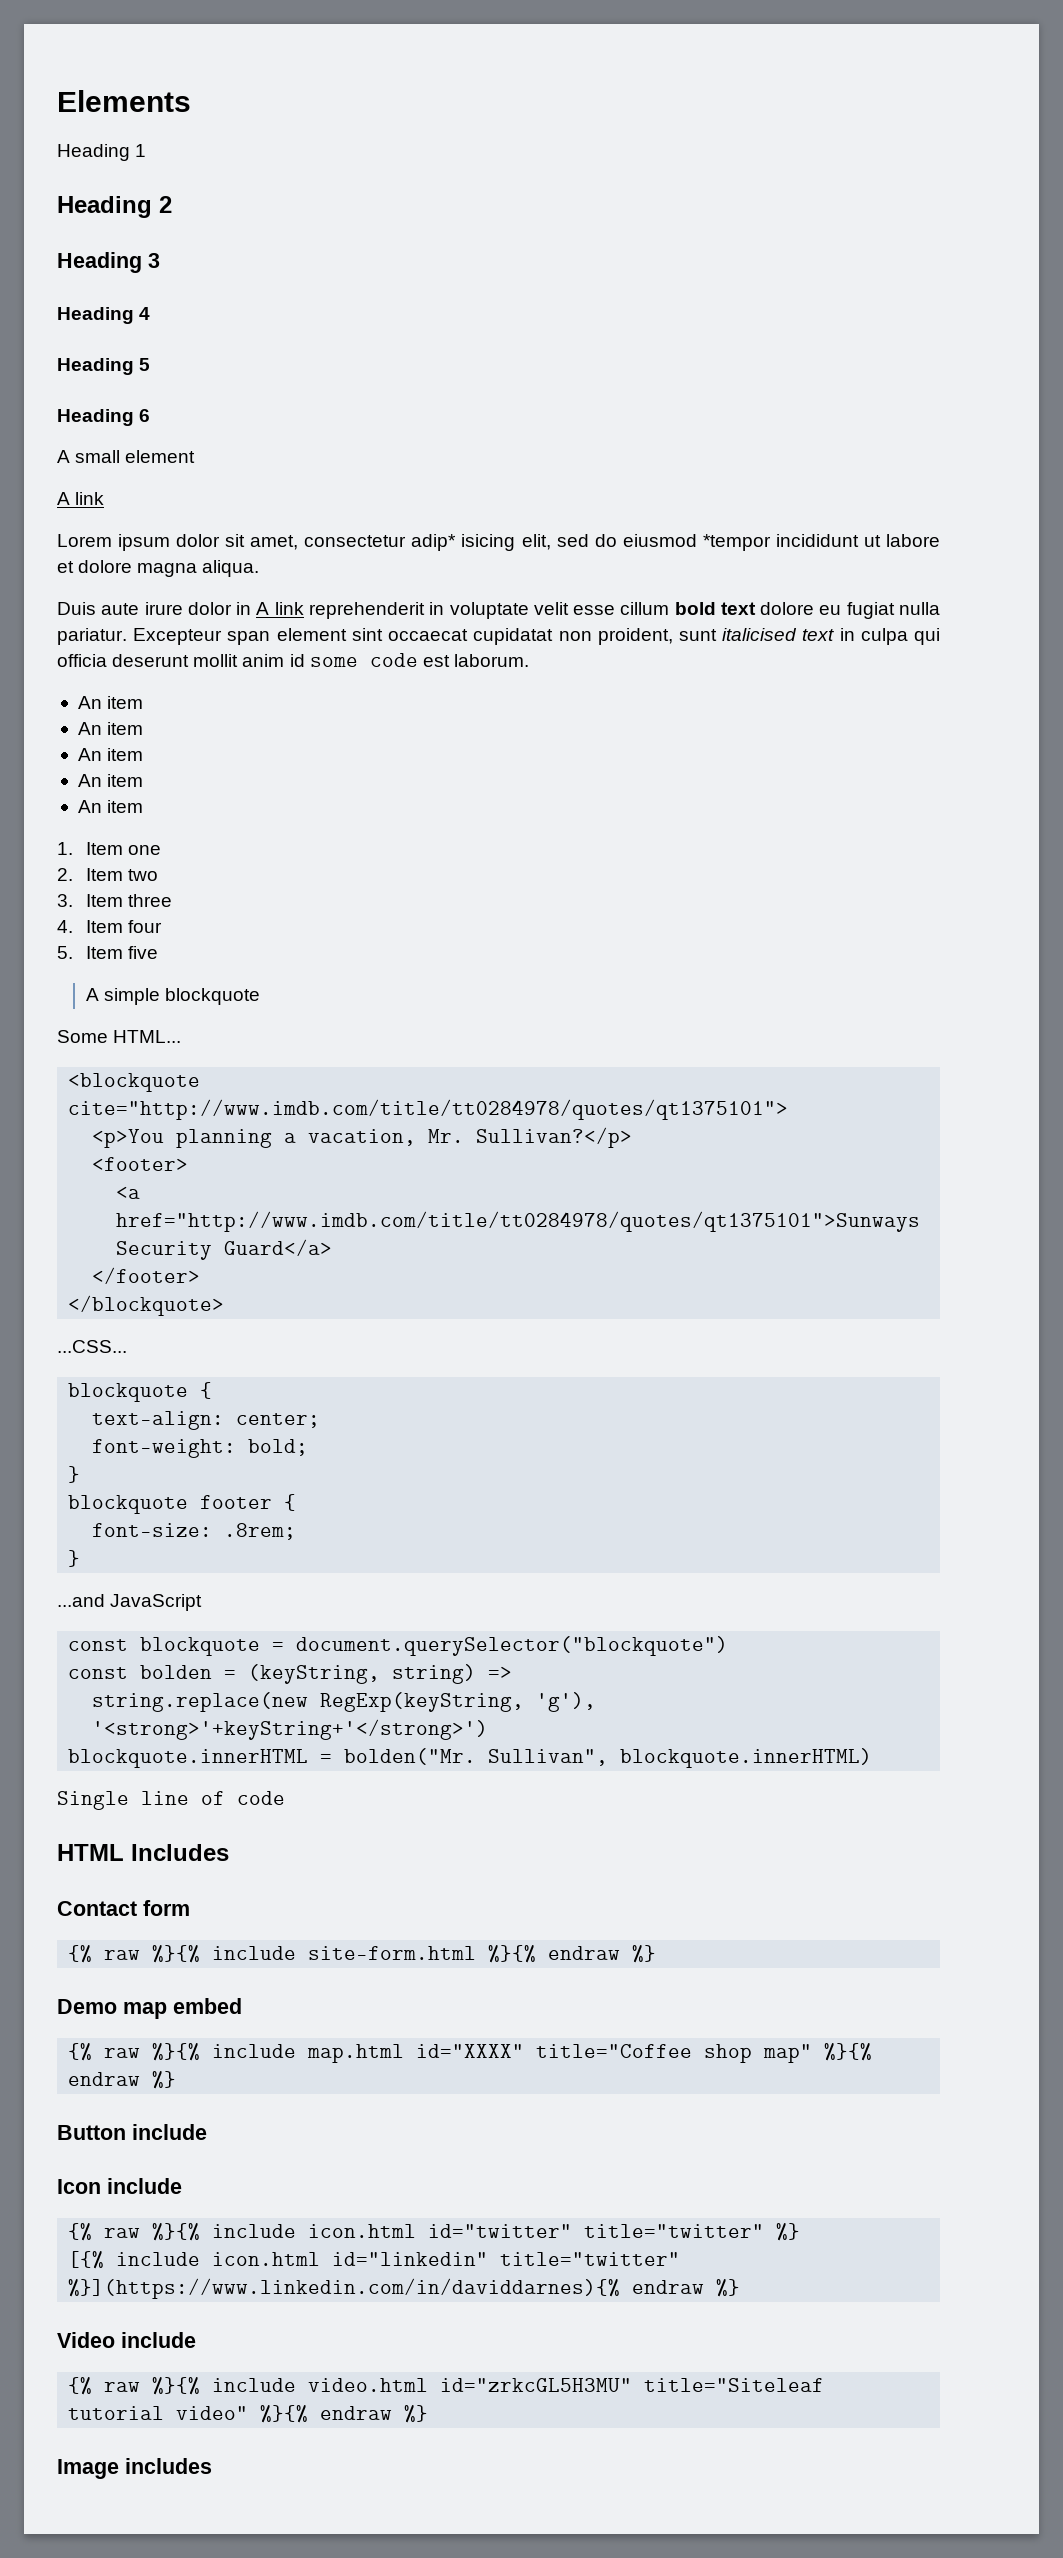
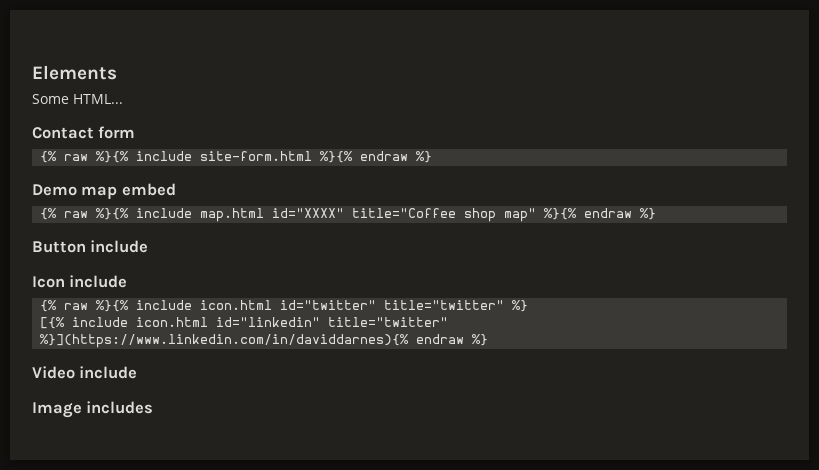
- Heading 1
- Heading 2
- Heading 3
- Heading 4
- Heading 5
- Heading 6
- A small element
- A link
- Lorem ipsum dolor sit amet, consectetur adip* isicing elit, sed do eiusmod *tempor incididunt ut labore et dolore magna aliqua.
- Duis aute irure dolor in A link reprehenderit in voluptate velit esse cillum bold text dolore eu fugiat nulla pariatur. Excepteur span element sint occaecat cupidatat non proident, sunt italicised text in culpa qui officia deserunt mollit anim id some code est laborum.
- An item
- An item
- An item
- An item
- An item
- 1. Item one
- 2. Item two
- 3. Item three
- 4. Item four
- 5. Item five
- A simple blockquote
  Some HTML...
- <blockquote cite="http://www.imdb.com/title/tt0284978/quotes/qt1375101">
- <p>You planning a vacation, Mr. Sullivan?</p>
- <footer>
- <a href="http://www.imdb.com/title/tt0284978/quotes/qt1375101">Sunways Security Guard</a>
- </footer>
- </blockquote>
- ...CSS...
- blockquote {
- text-align: center;
- font-weight: bold;
- }
- blockquote footer {
- font-size: .8rem;
- }
- ...and JavaScript
- const blockquote = document.querySelector("blockquote")
- const bolden = (keyString, string) =>
- string.replace(new RegExp(keyString, 'g'), '<strong>'+keyString+'</strong>')
- blockquote.innerHTML = bolden("Mr. Sullivan", blockquote.innerHTML)
- Single line of code
- HTML Includes
- {% raw %}{% include video.html id="zrkcGL5H3MU" title="Siteleaf tutorial video" %}{% endraw %}

